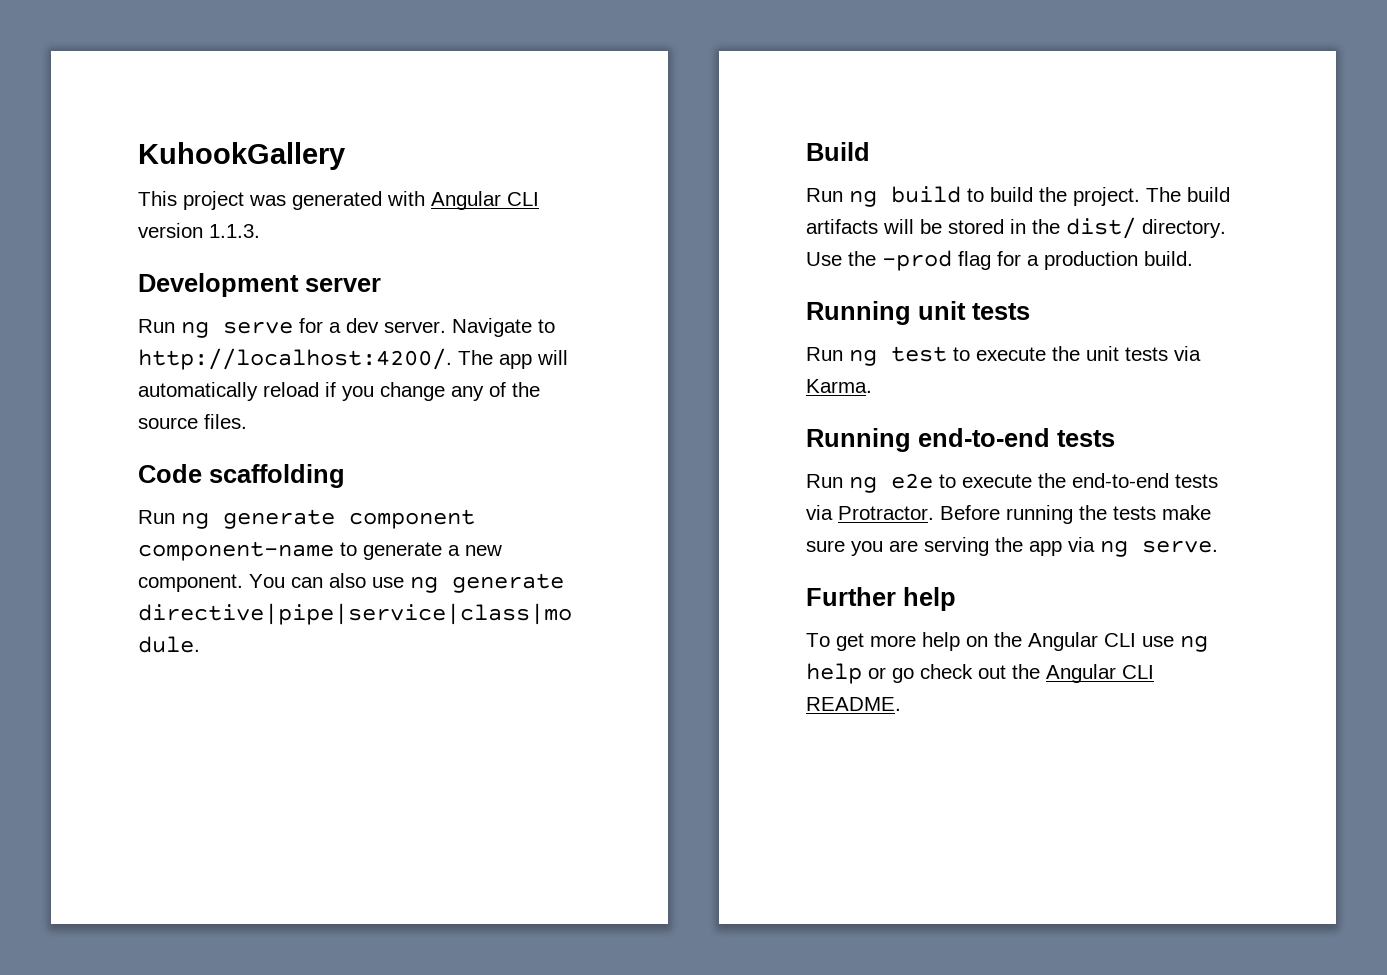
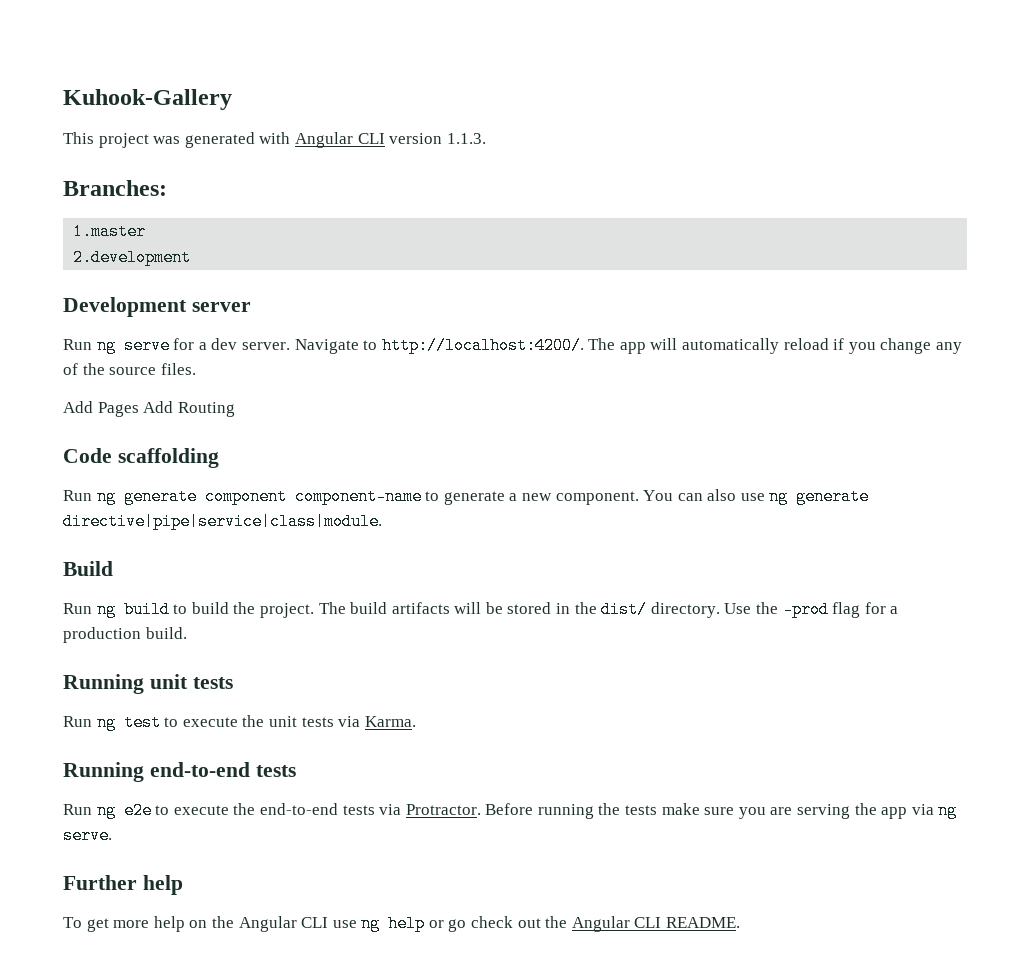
- KuhookGallery
+ Kuhook-Gallery
+ Branches:
+ 1.master
+ 2.development
+ Add Pages Add Routing

